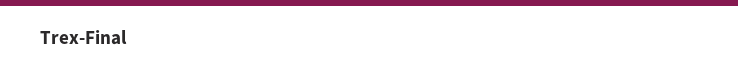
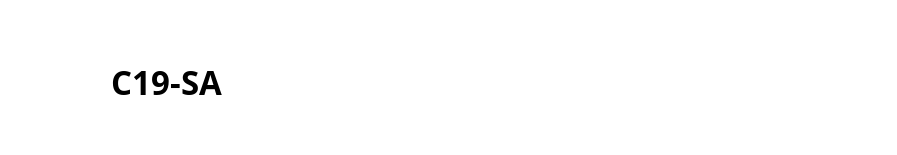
- Trex-Final
+ C19-SA

